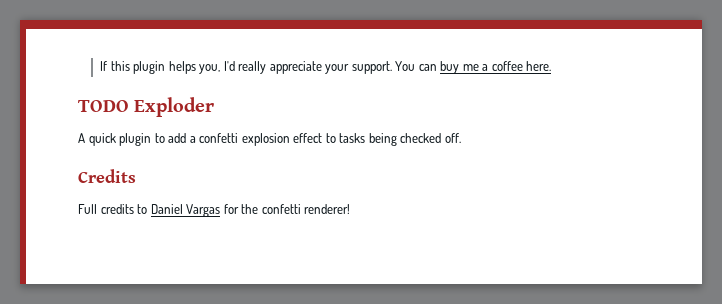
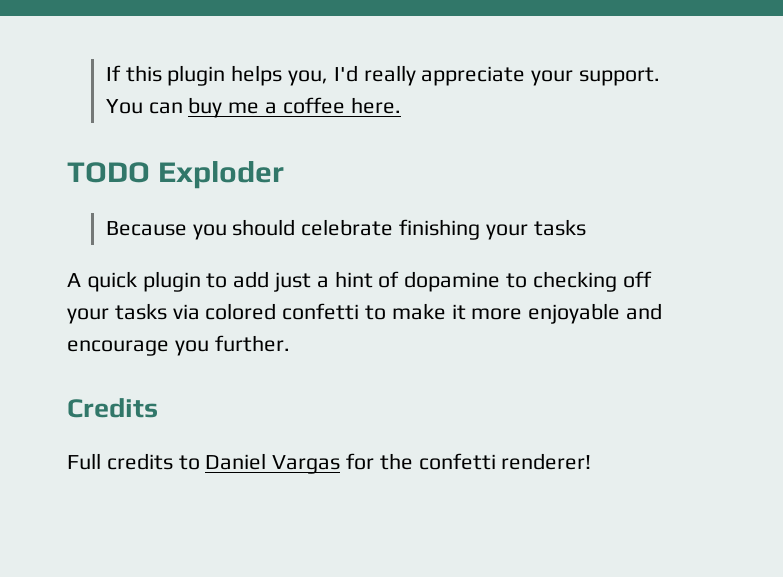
+ Because you should celebrate finishing your tasks
- A quick plugin to add a confetti explosion effect to tasks being checked off.
+ A quick plugin to add just a hint of dopamine to checking off your tasks via colored confetti to make it more enjoyable and encourage you further.

